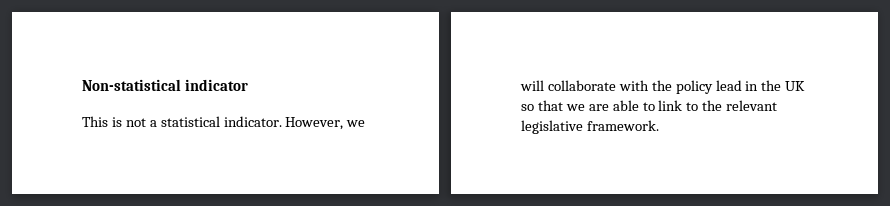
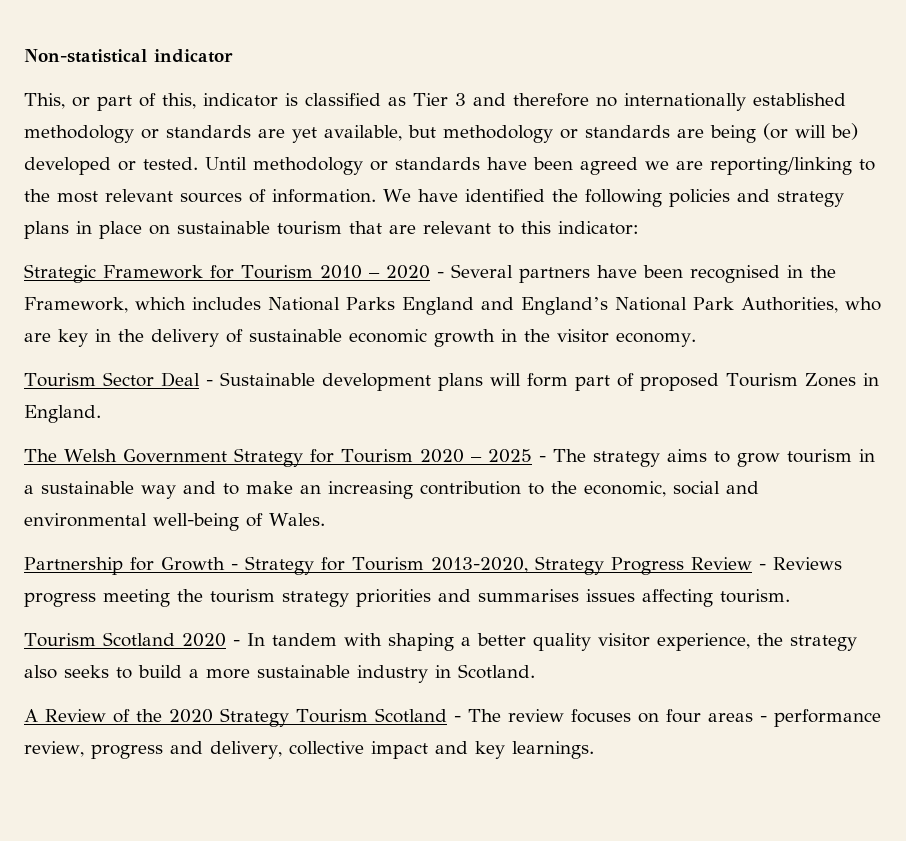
- This is not a statistical indicator. However, we will collaborate with the policy lead in the UK so that we are able to link to the relevant legislative framework.
+ This, or part of this, indicator is classified as Tier 3 and therefore no internationally established methodology or standards are yet available, but methodology or standards are being (or will be) developed or tested. Until methodology or standards have been agreed we are reporting/linking to the most relevant sources of information. We have identified the following policies and strategy plans in place on sustainable tourism that are relevant to this indicator:
+ Strategic Framework for Tourism 2010 – 2020 - Several partners have been recognised in the Framework, which includes National Parks England and England’s National Park Authorities, who are key in the delivery of sustainable economic growth in the visitor economy.
+ Tourism Sector Deal - Sustainable development plans will form part of proposed Tourism Zones in England.
+ The Welsh Government Strategy for Tourism 2020 – 2025 - The strategy aims to grow tourism in a sustainable way and to make an increasing contribution to the economic, social and environmental well-being of Wales.
+ Partnership for Growth - Strategy for Tourism 2013-2020, Strategy Progress Review - Reviews progress meeting the tourism strategy priorities and summarises issues affecting tourism.
+ Tourism Scotland 2020 - In tandem with shaping a better quality visitor experience, the strategy also seeks to build a more sustainable industry in Scotland.
+ A Review of the 2020 Strategy Tourism Scotland - The review focuses on four areas - performance review, progress and delivery, collective impact and key learnings.

